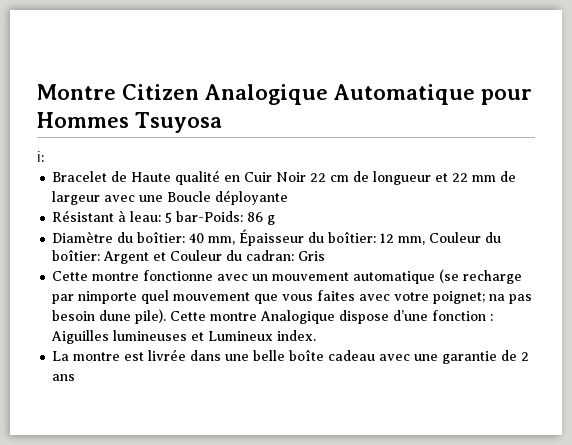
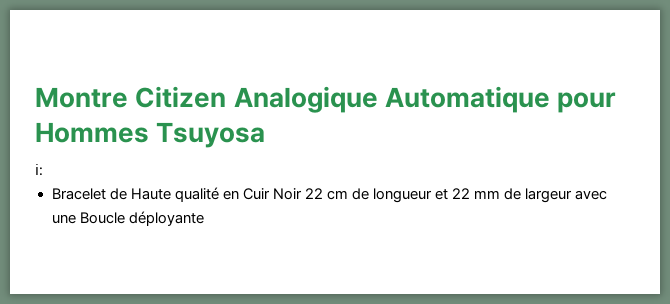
- Résistant à leau: 5 bar-Poids: 86 g
- Diamètre du boîtier: 40 mm, Épaisseur du boîtier: 12 mm, Couleur du boîtier: Argent et Couleur du cadran: Gris
- Cette montre fonctionne avec un mouvement automatique (se recharge par nimporte quel mouvement que vous faites avec votre poignet; na pas besoin dune pile). Cette montre Analogique dispose d’une fonction : Aiguilles lumineuses et Lumineux index.
- La montre est livrée dans une belle boîte cadeau avec une garantie de 2 ans

